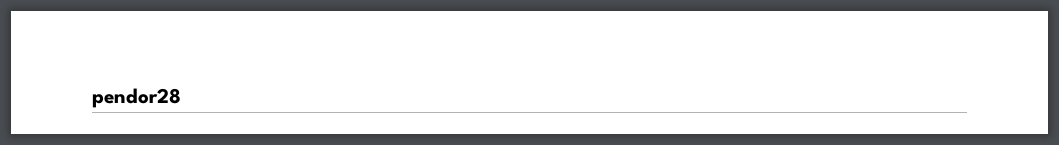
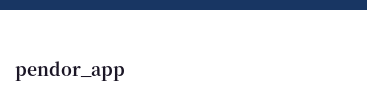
- pendor28
+ pendor_app

